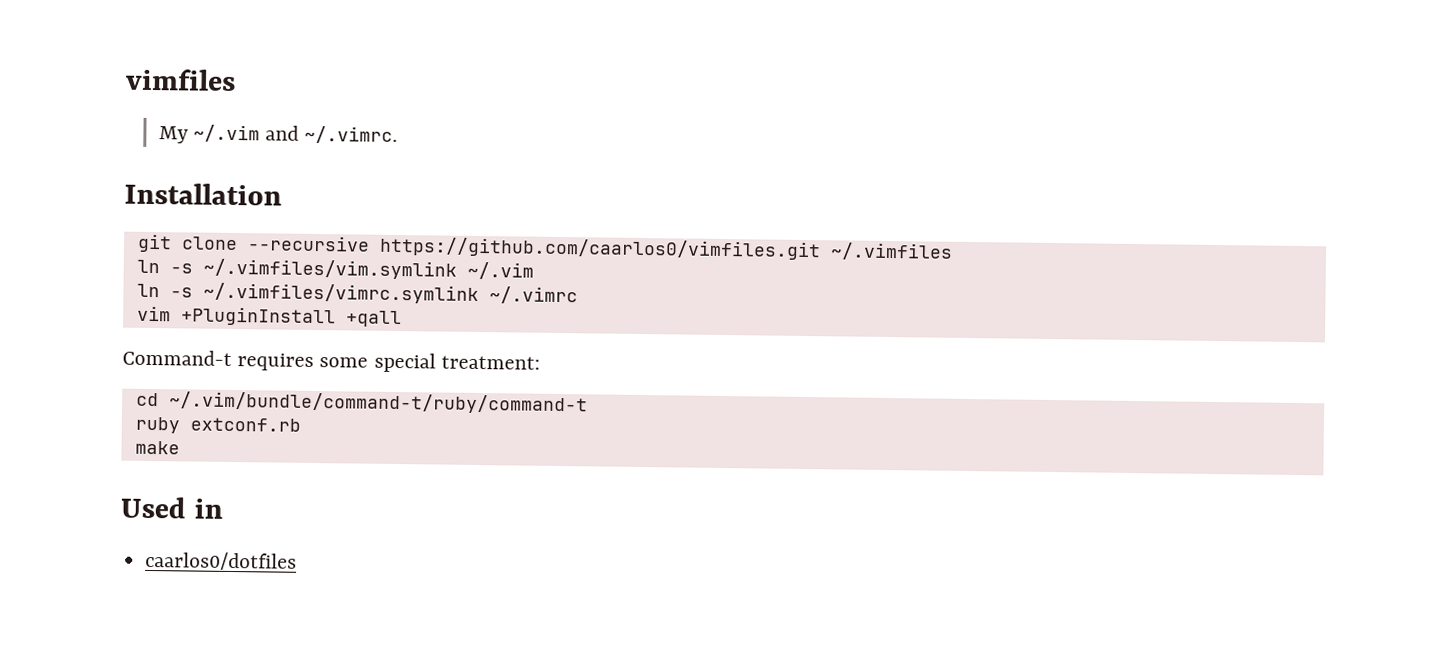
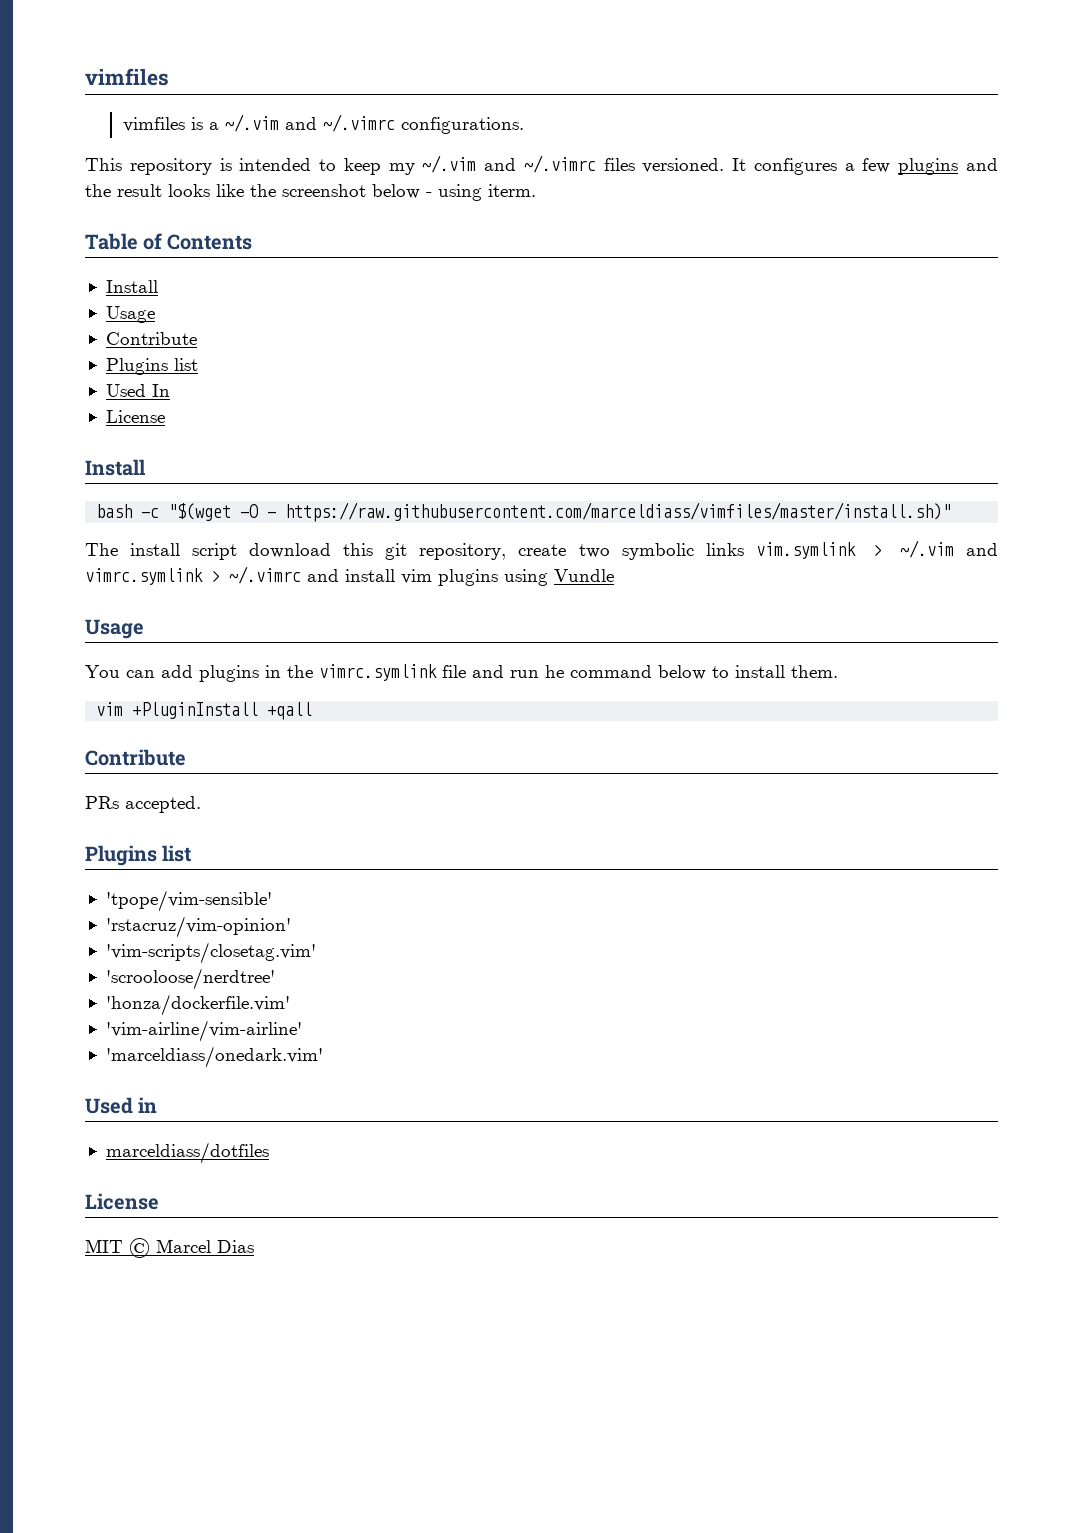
- My ~/.vim and ~/.vimrc.
- Installation
- git clone --recursive https://github.com/caarlos0/vimfiles.git ~/.vimfiles
- ln -s ~/.vimfiles/vim.symlink ~/.vim
- ln -s ~/.vimfiles/vimrc.symlink ~/.vimrc
+ vimfiles is a ~/.vim and ~/.vimrc configurations.
+ This repository is intended to keep my ~/.vim and ~/.vimrc files versioned. It configures a few plugins and the result looks like the screenshot below - using iterm.
+ Table of Contents
+ Install
+ Usage
+ Contribute
+ Plugins list
+ Used In
+ License
+ Install
+ bash -c "$(wget -O - https://raw.githubusercontent.com/marceldiass/vimfiles/master/install.sh)"
+ The install script download this git repository, create two symbolic links vim.symlink > ~/.vim and vimrc.symlink > ~/.vimrc and install vim plugins using Vundle
+ Usage
+ You can add plugins in the vimrc.symlink file and run he command below to install them.
  vim +PluginInstall +qall
- Command-t requires some special treatment:
- cd ~/.vim/bundle/command-t/ruby/command-t
- ruby extconf.rb
- make
+ Contribute
+ PRs accepted.
+ Plugins list
+ 'tpope/vim-sensible'
+ 'rstacruz/vim-opinion'
+ 'vim-scripts/closetag.vim'
+ 'scrooloose/nerdtree'
+ 'honza/dockerfile.vim'
+ 'vim-airline/vim-airline'
+ 'marceldiass/onedark.vim'
  Used in
- caarlos0/dotfiles
+ marceldiass/dotfiles
+ License
+ MIT © Marcel Dias

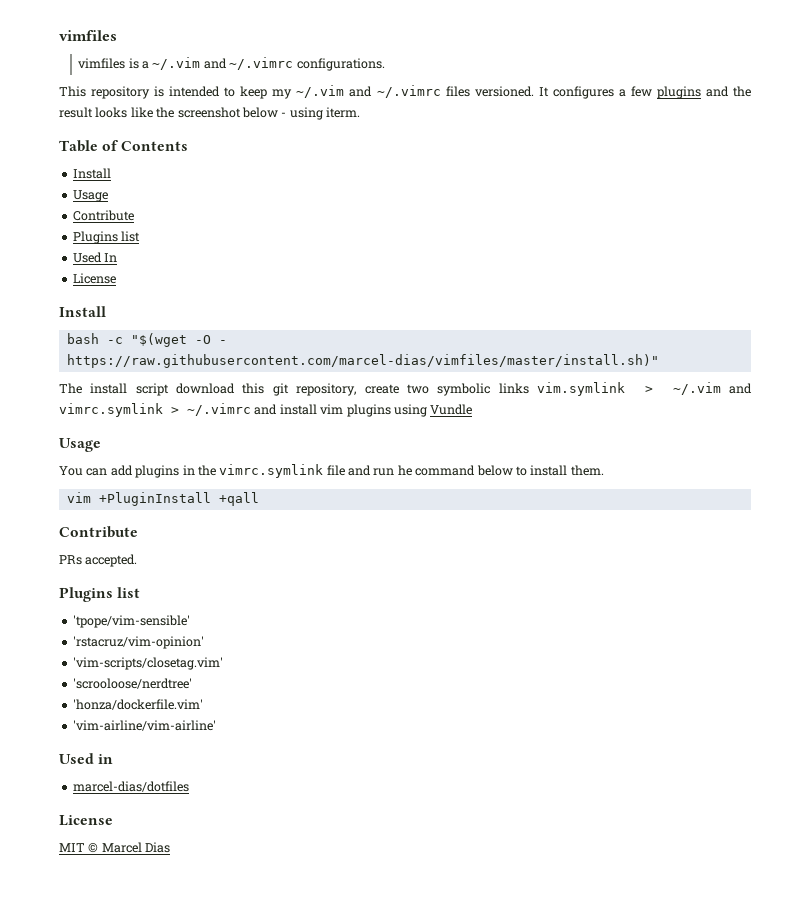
- bash -c "$(wget -O - https://raw.githubusercontent.com/marceldiass/vimfiles/master/install.sh)"
+ bash -c "$(wget -O - https://raw.githubusercontent.com/marcel-dias/vimfiles/master/install.sh)"
- 'marceldiass/onedark.vim'
- marceldiass/dotfiles
+ marcel-dias/dotfiles

